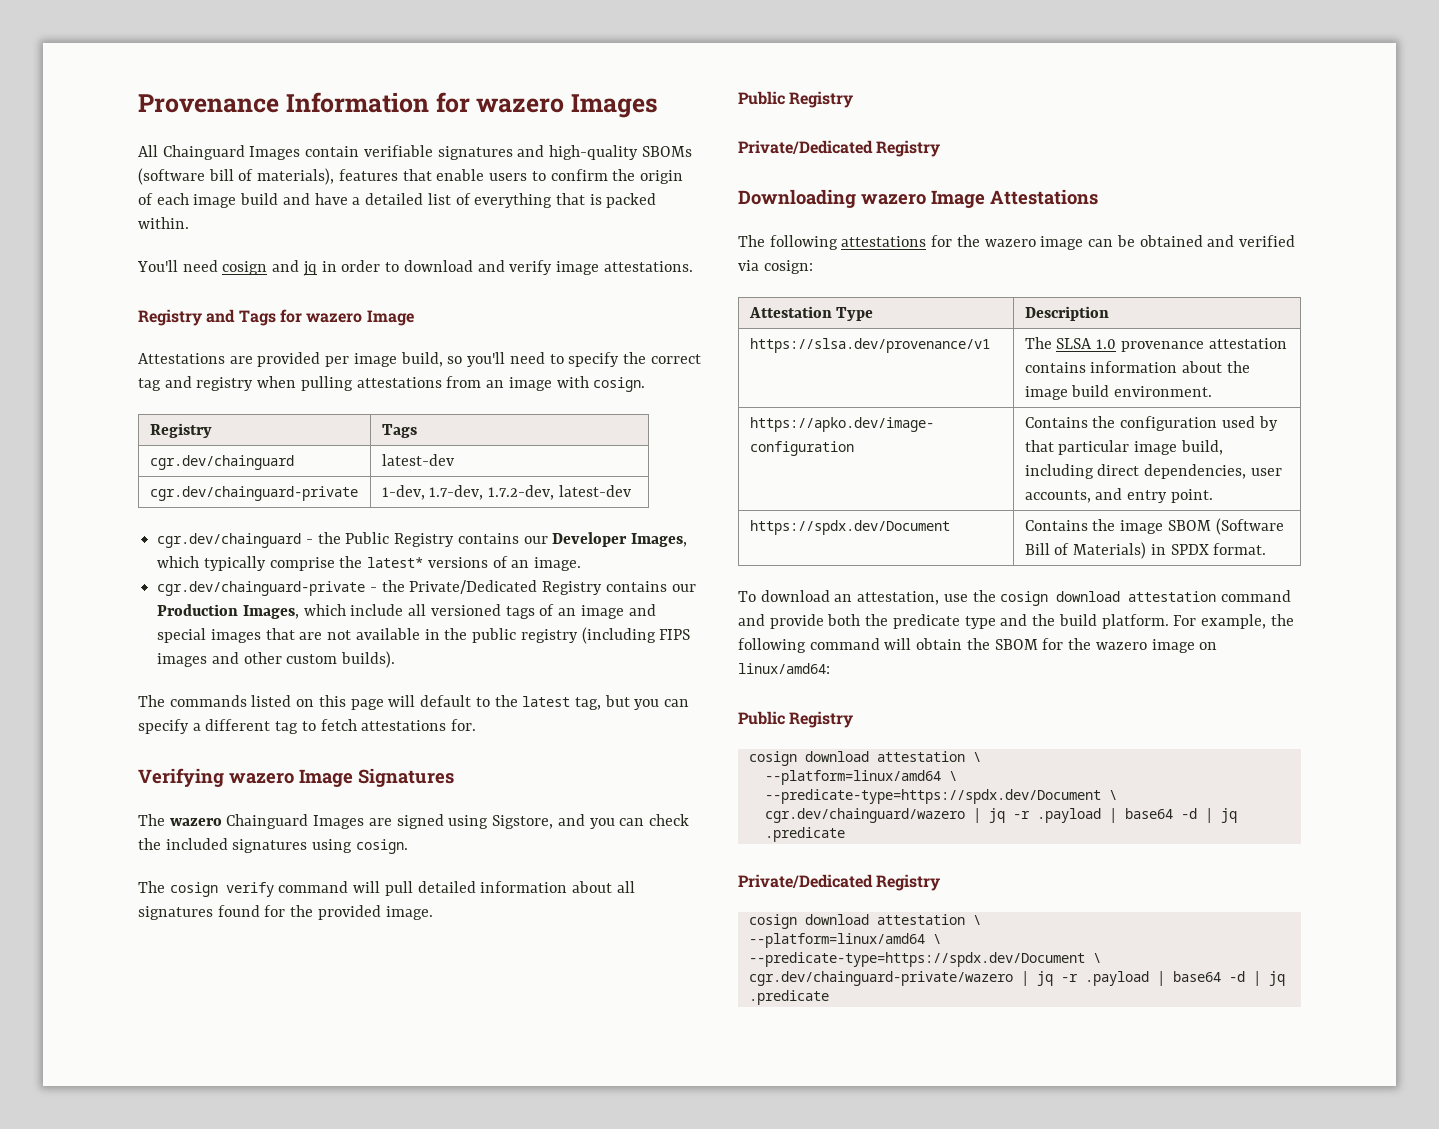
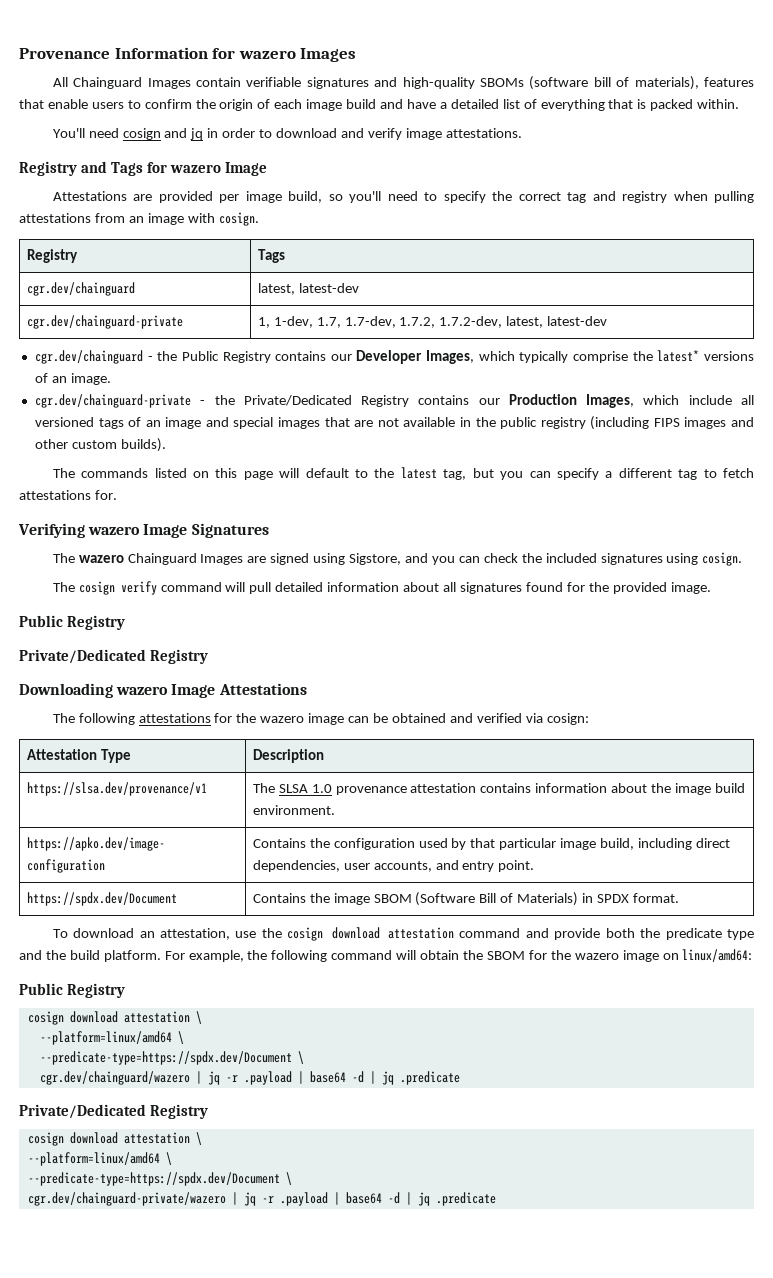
- cgr.dev/chainguard | latest-dev
+ cgr.dev/chainguard | latest, latest-dev
- cgr.dev/chainguard-private | 1-dev, 1.7-dev, 1.7.2-dev, latest-dev
+ cgr.dev/chainguard-private | 1, 1-dev, 1.7, 1.7-dev, 1.7.2, 1.7.2-dev, latest, latest-dev

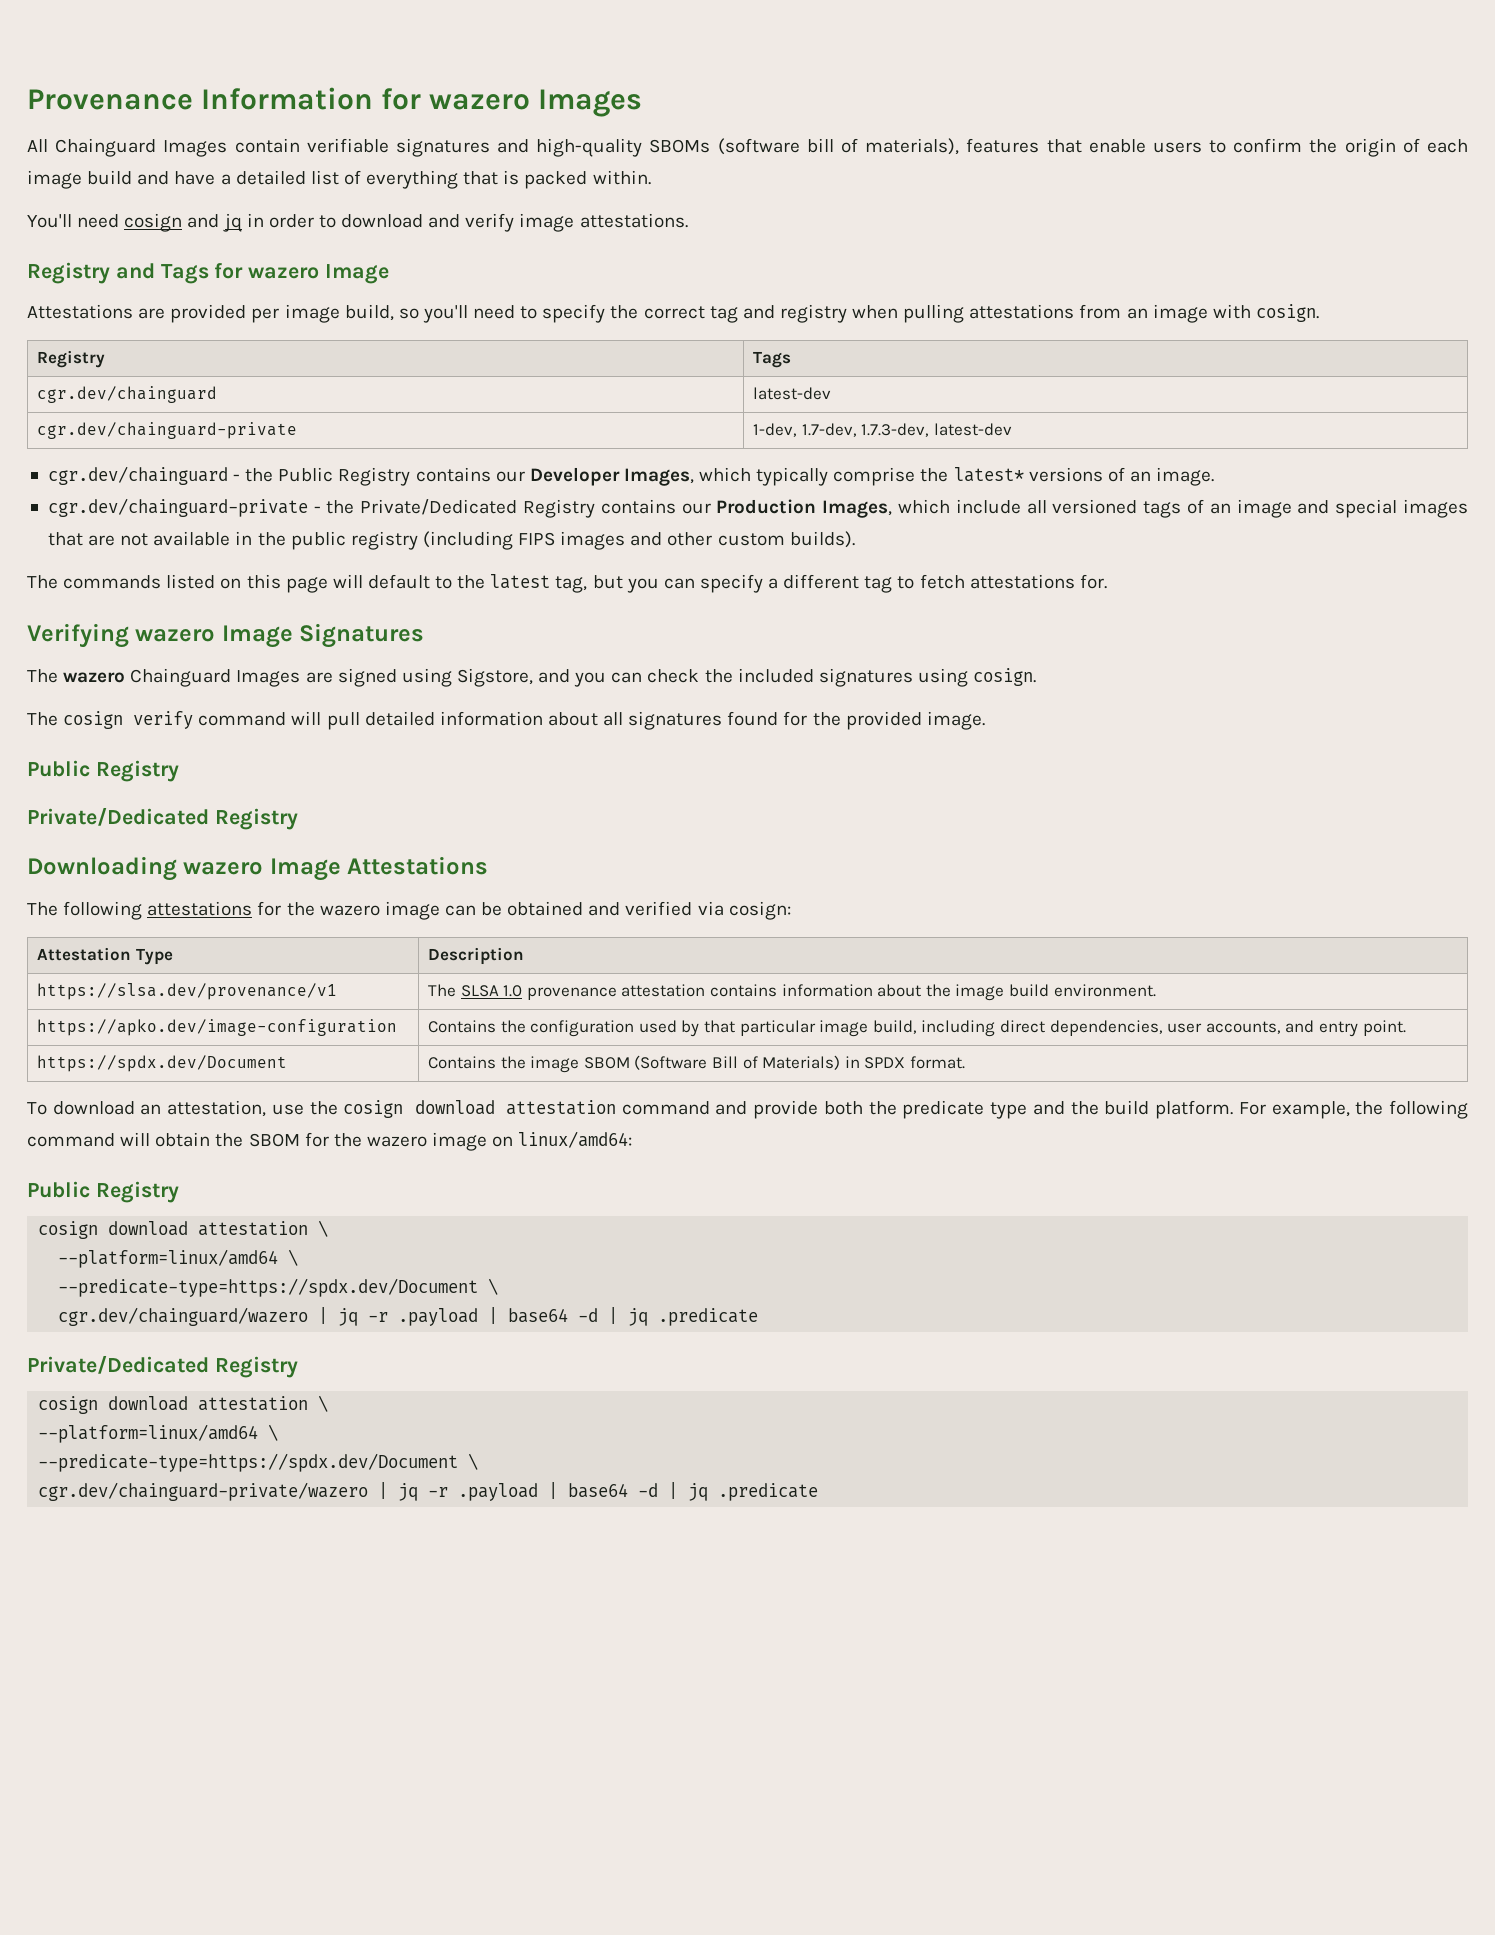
- cgr.dev/chainguard | latest, latest-dev
+ cgr.dev/chainguard | latest-dev
- cgr.dev/chainguard-private | 1, 1-dev, 1.7, 1.7-dev, 1.7.2, 1.7.2-dev, latest, latest-dev
+ cgr.dev/chainguard-private | 1-dev, 1.7-dev, 1.7.3-dev, latest-dev

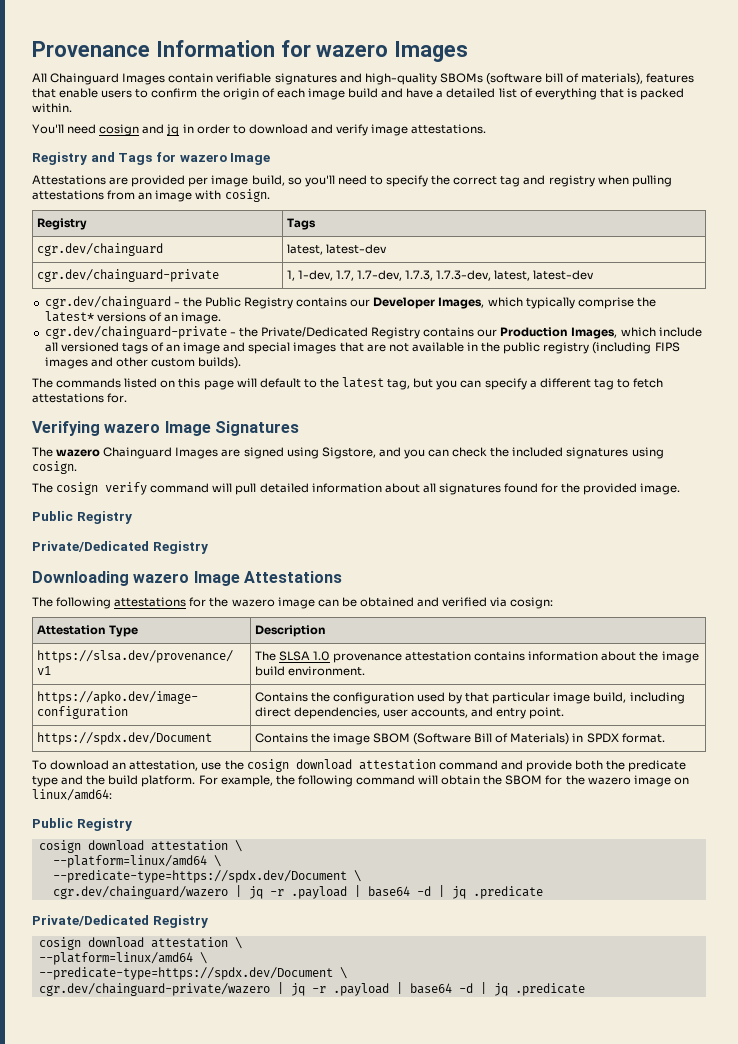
- cgr.dev/chainguard | latest-dev
+ cgr.dev/chainguard | latest, latest-dev
- cgr.dev/chainguard-private | 1-dev, 1.7-dev, 1.7.3-dev, latest-dev
+ cgr.dev/chainguard-private | 1, 1-dev, 1.7, 1.7-dev, 1.7.3, 1.7.3-dev, latest, latest-dev

